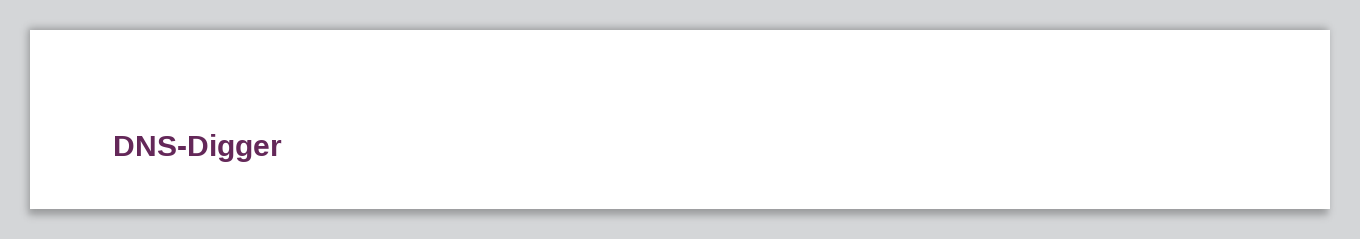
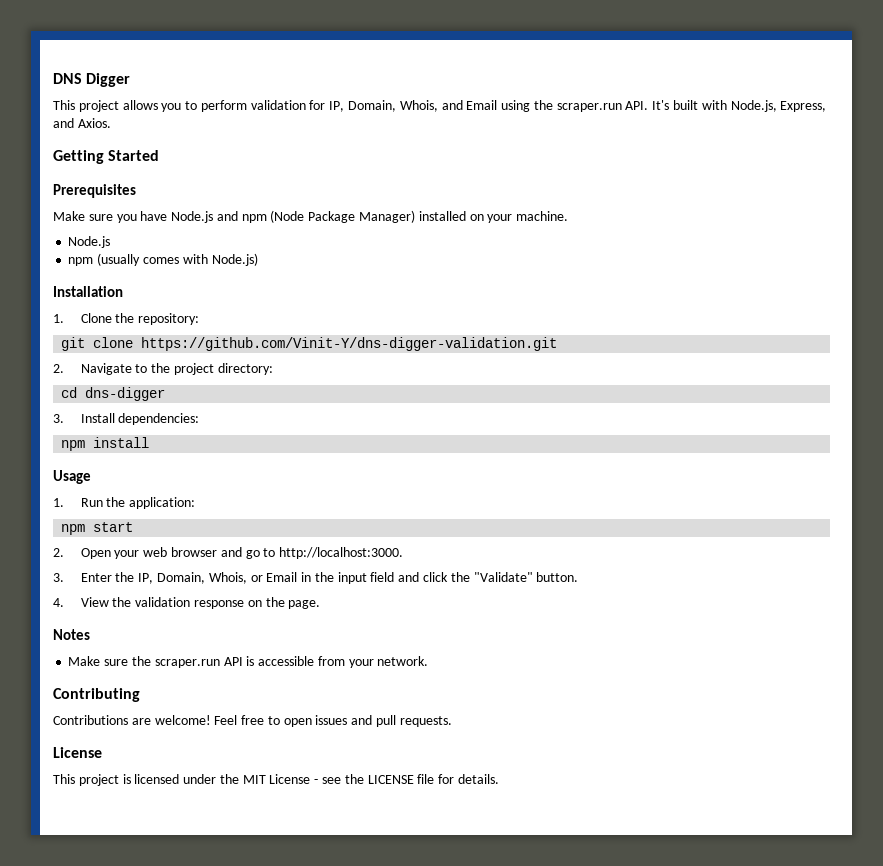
- DNS-Digger
+ DNS Digger
+ This project allows you to perform validation for IP, Domain, Whois, and Email using the scraper.run API. It's built with Node.js, Express, and Axios.
+ Getting Started
+ Prerequisites
+ Make sure you have Node.js and npm (Node Package Manager) installed on your machine.
+ Node.js
+ npm (usually comes with Node.js)
+ Installation
+ 1. Clone the repository:
+ git clone https://github.com/Vinit-Y/dns-digger-validation.git
+ 2. Navigate to the project directory:
+ cd dns-digger
+ 3. Install dependencies:
+ npm install
+ Usage
+ 1. Run the application:
+ npm start
+ 2. Open your web browser and go to http://localhost:3000.
+ 3. Enter the IP, Domain, Whois, or Email in the input field and click the "Validate" button.
+ 4. View the validation response on the page.
+ Notes
+ Make sure the scraper.run API is accessible from your network.
+ Contributing
+ Contributions are welcome! Feel free to open issues and pull requests.
+ License
+ This project is licensed under the MIT License - see the LICENSE file for details.

